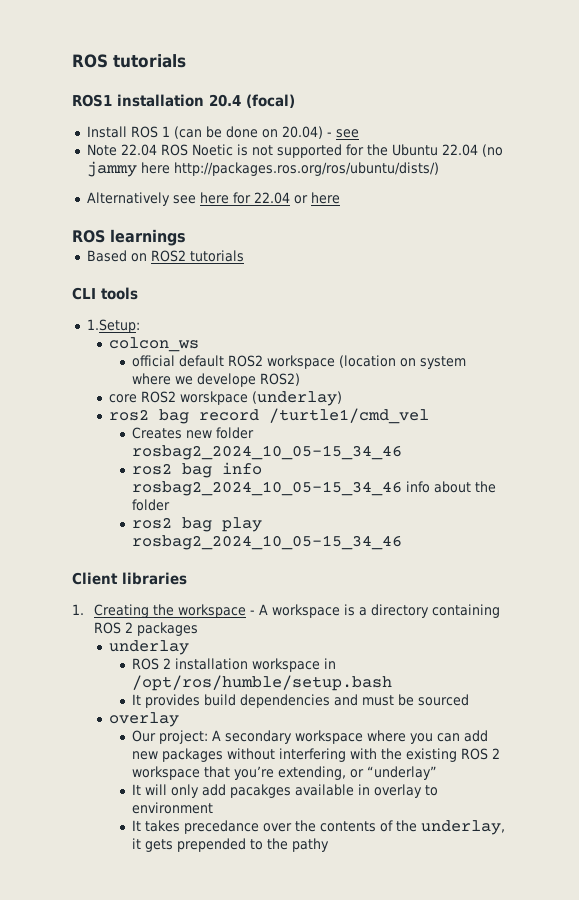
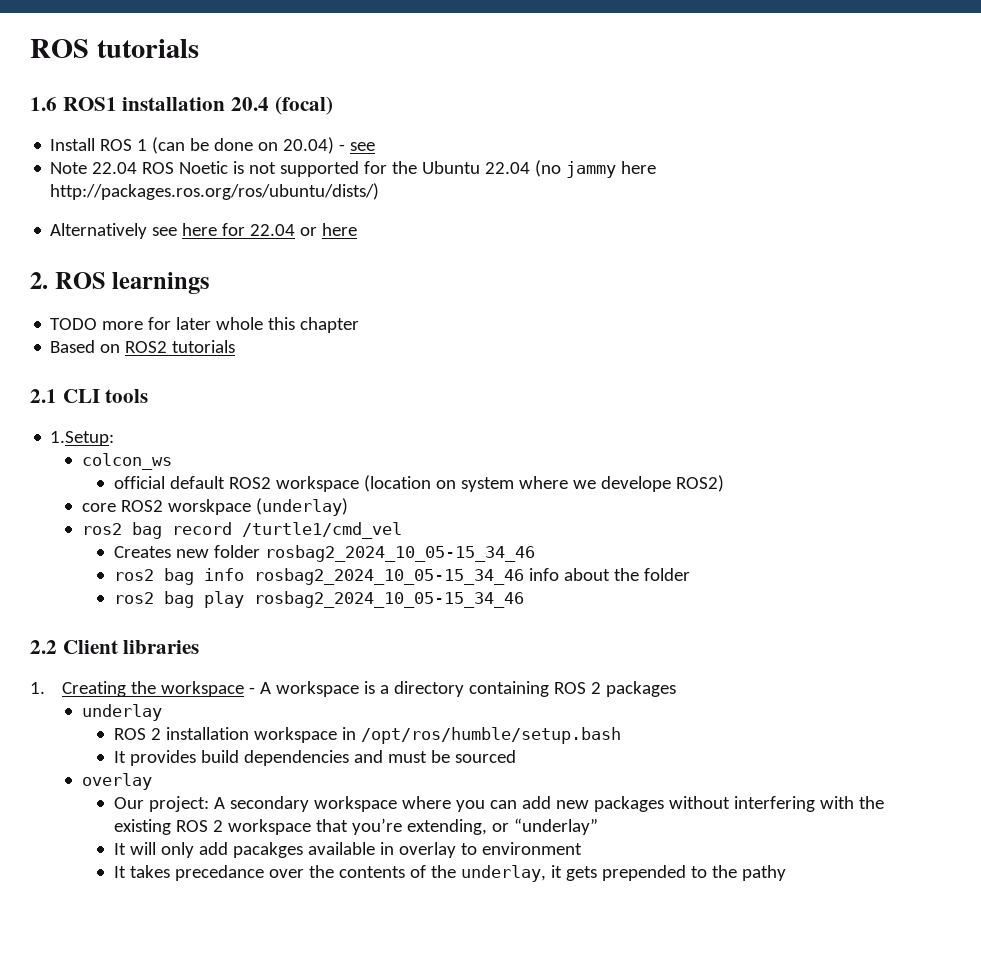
- ROS1 installation 20.4 (focal)
+ 1.6 ROS1 installation 20.4 (focal)
- ROS learnings
+ 2. ROS learnings
+ TODO more for later whole this chapter
- CLI tools
+ 2.1 CLI tools
- Client libraries
+ 2.2 Client libraries

